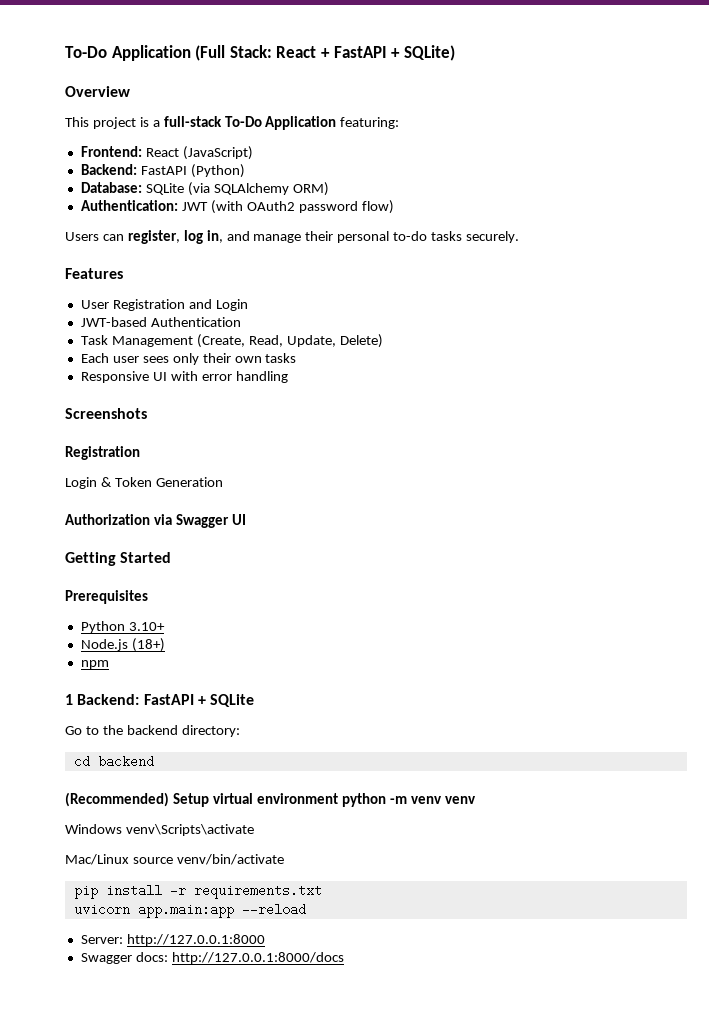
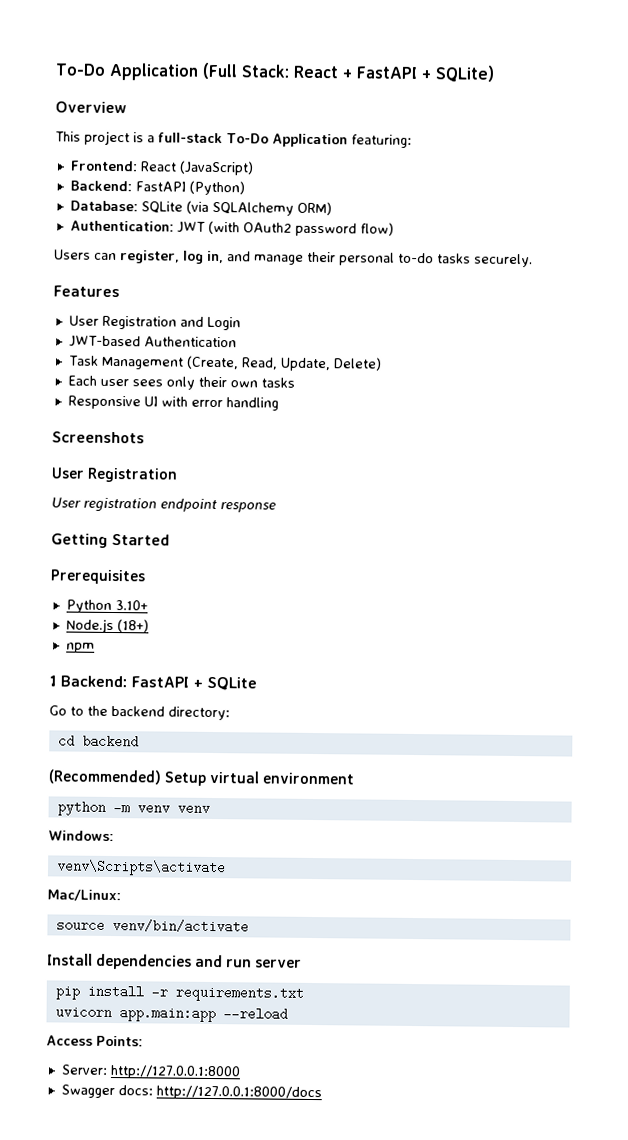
  Screenshots
- Registration
+ User Registration
- Login & Token Generation
- Authorization via Swagger UI
+ User registration endpoint response
- (Recommended) Setup virtual environment python -m venv venv
+ (Recommended) Setup virtual environment
+ python -m venv venv
- Windows venv\Scripts\activate
+ Windows:
+ venv\Scripts\activate
- Mac/Linux source venv/bin/activate
+ Mac/Linux:
+ source venv/bin/activate
+ Install dependencies and run server
+ Access Points:

